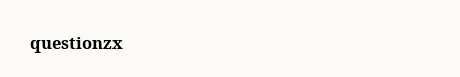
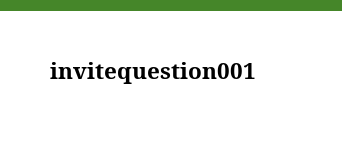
- questionzx
+ invitequestion001

